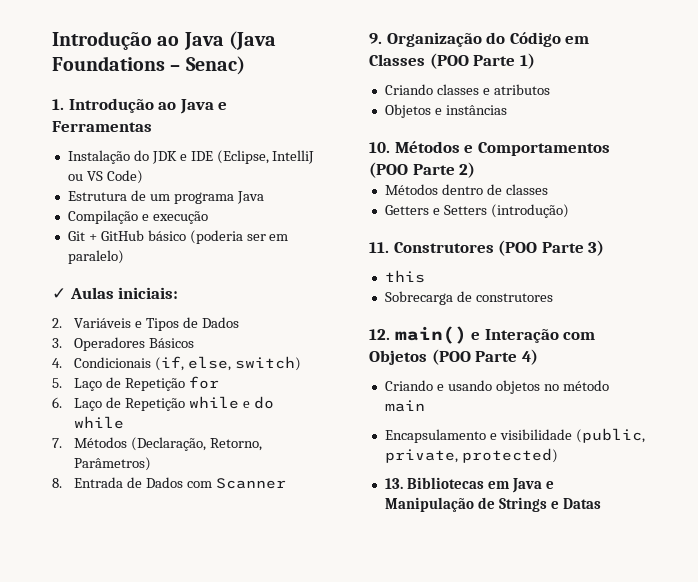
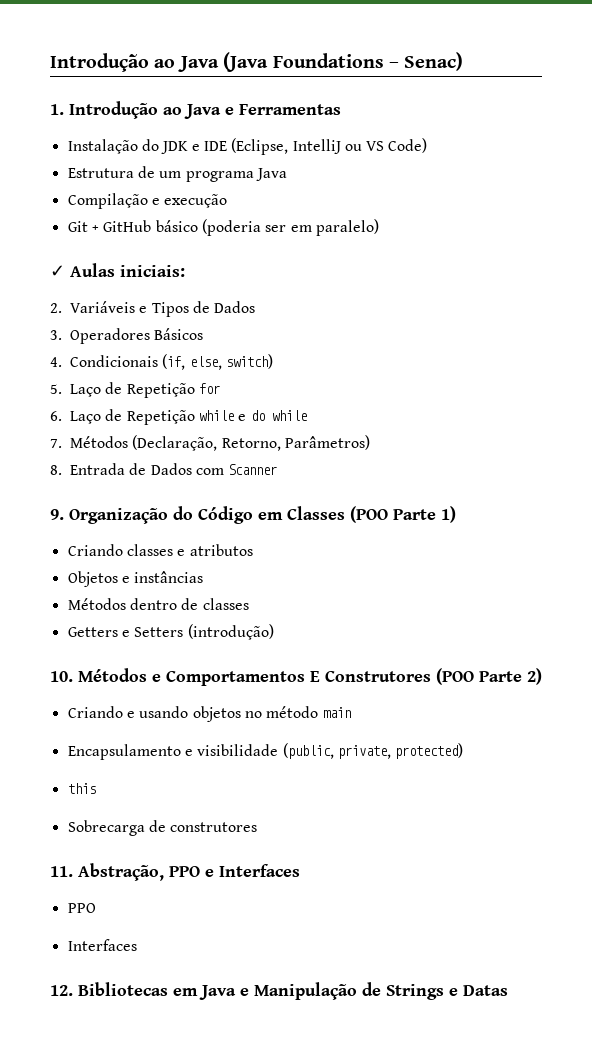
- 10. Métodos e Comportamentos (POO Parte 2)
- 11. Construtores (POO Parte 3)
- this
- Sobrecarga de construtores
- 12. main() e Interação com Objetos (POO Parte 4)
+ 10. Métodos e Comportamentos E Construtores (POO Parte 2)
- 13. Bibliotecas em Java e Manipulação de Strings e Datas
+ this
+ Sobrecarga de construtores
+ 11. Abstração, PPO e Interfaces
+ PPO
+ Interfaces
+ 12. Bibliotecas em Java e Manipulação de Strings e Datas

